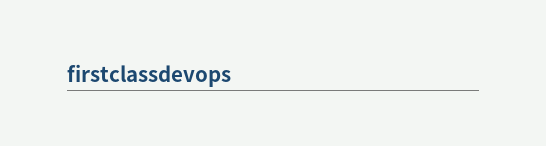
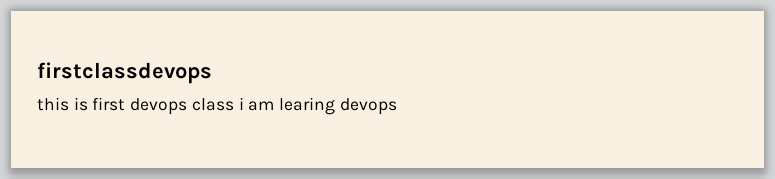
+ this is first devops class i am learing devops

